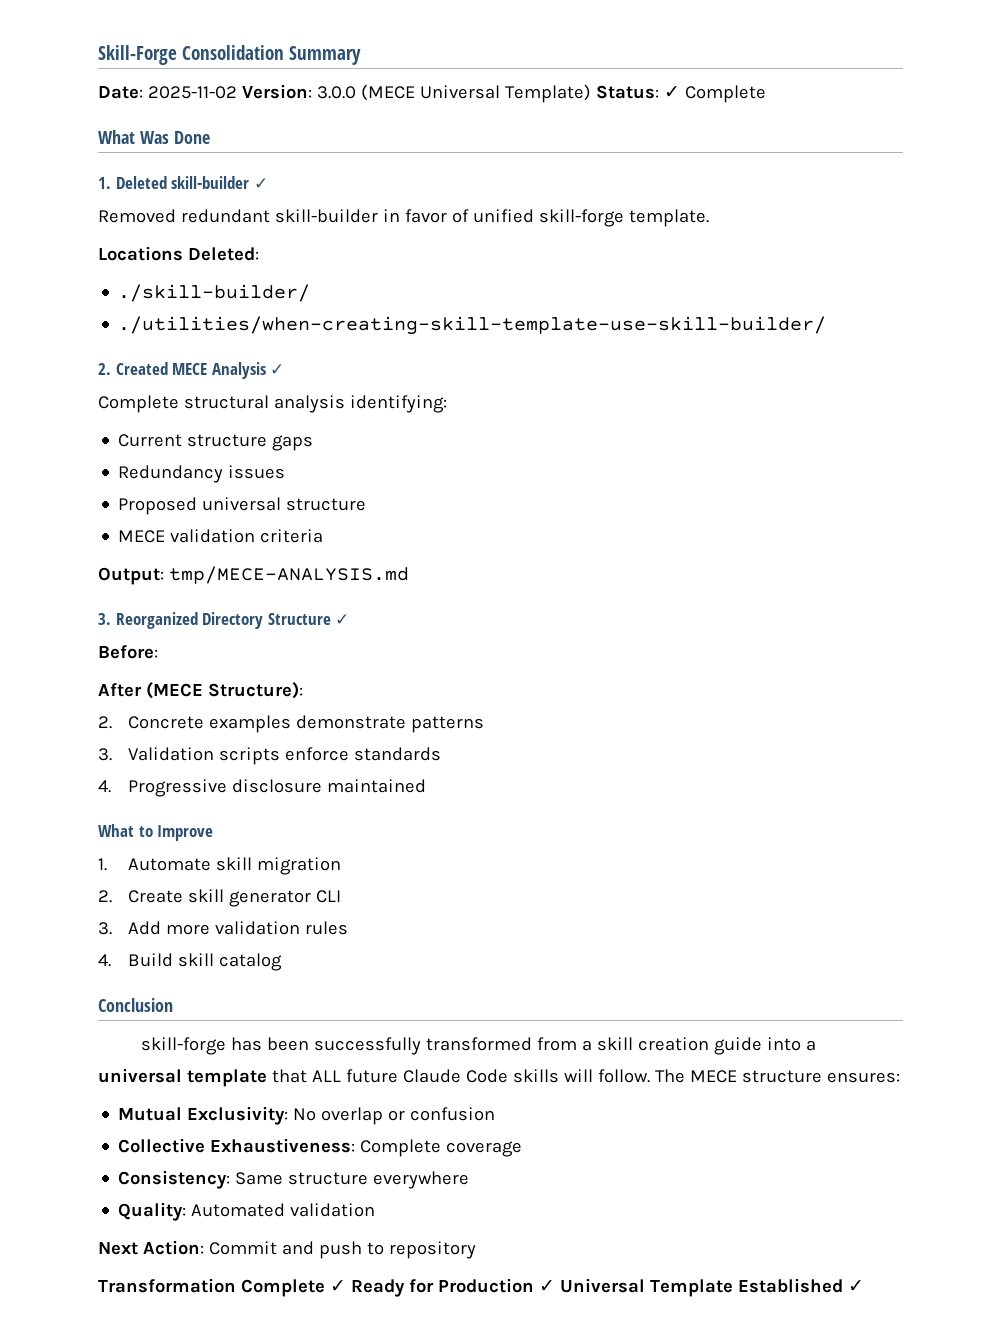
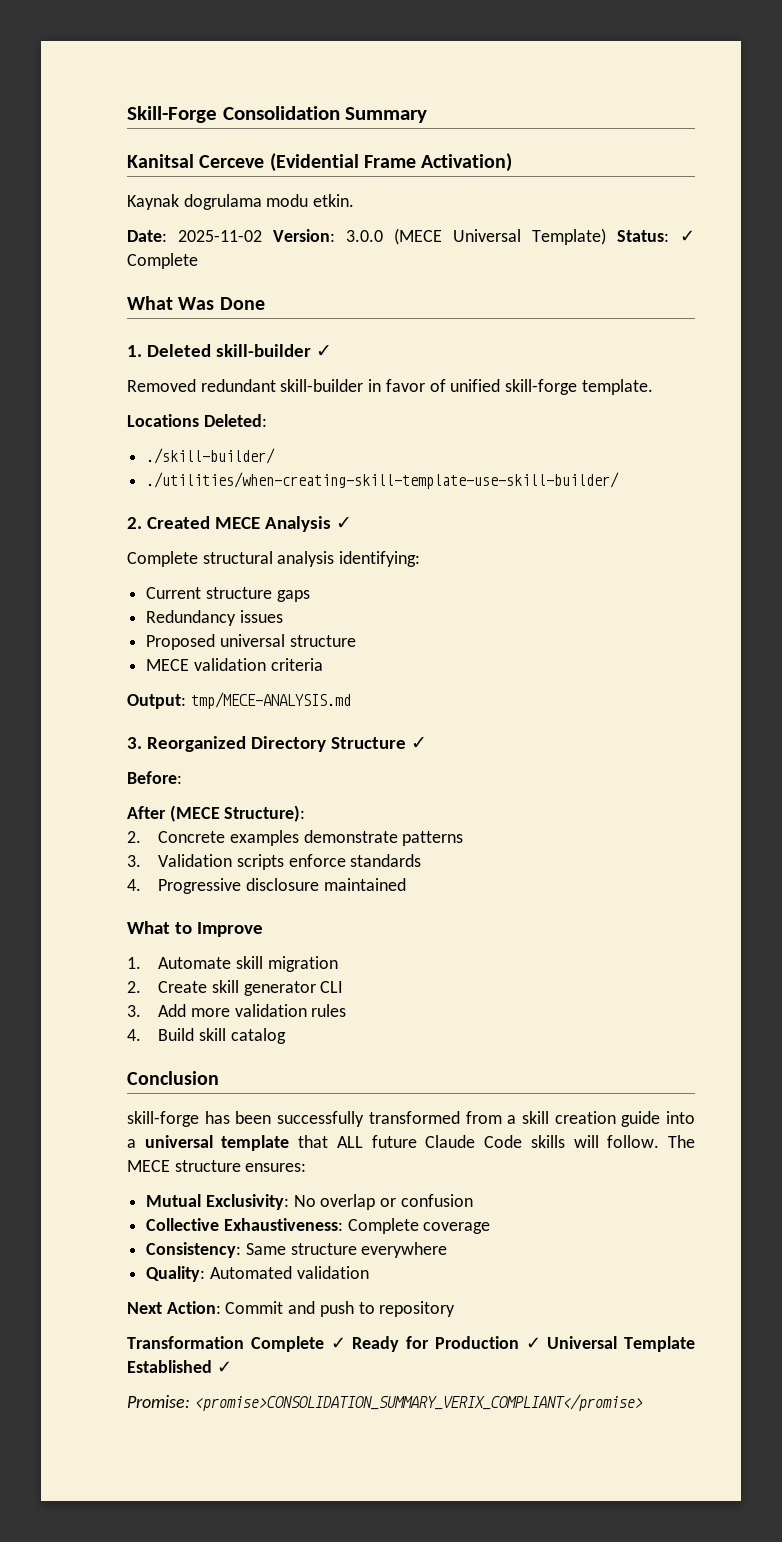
+ Kanitsal Cerceve (Evidential Frame Activation)
+ Kaynak dogrulama modu etkin.
+ Promise: <promise>CONSOLIDATION_SUMMARY_VERIX_COMPLIANT</promise>

